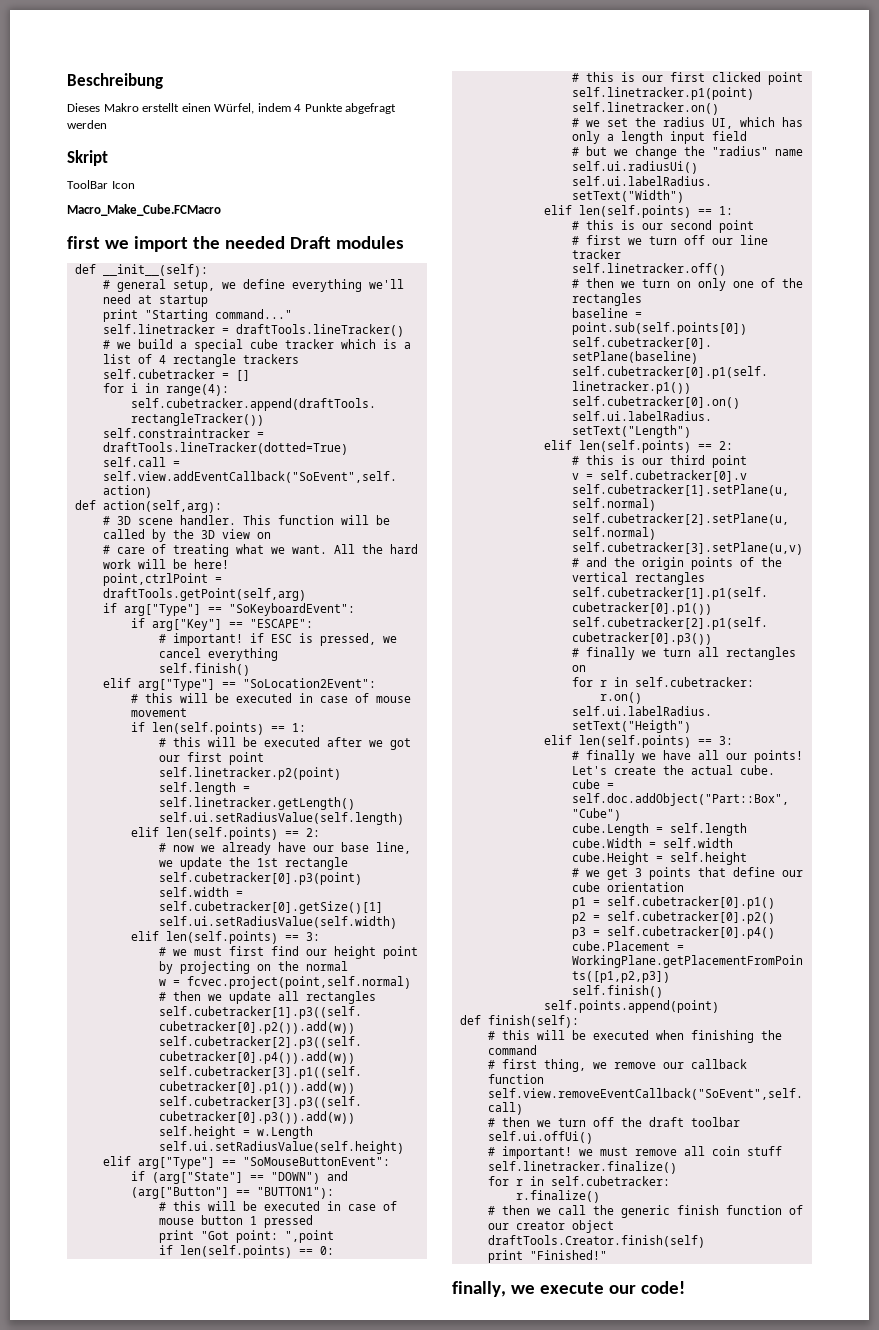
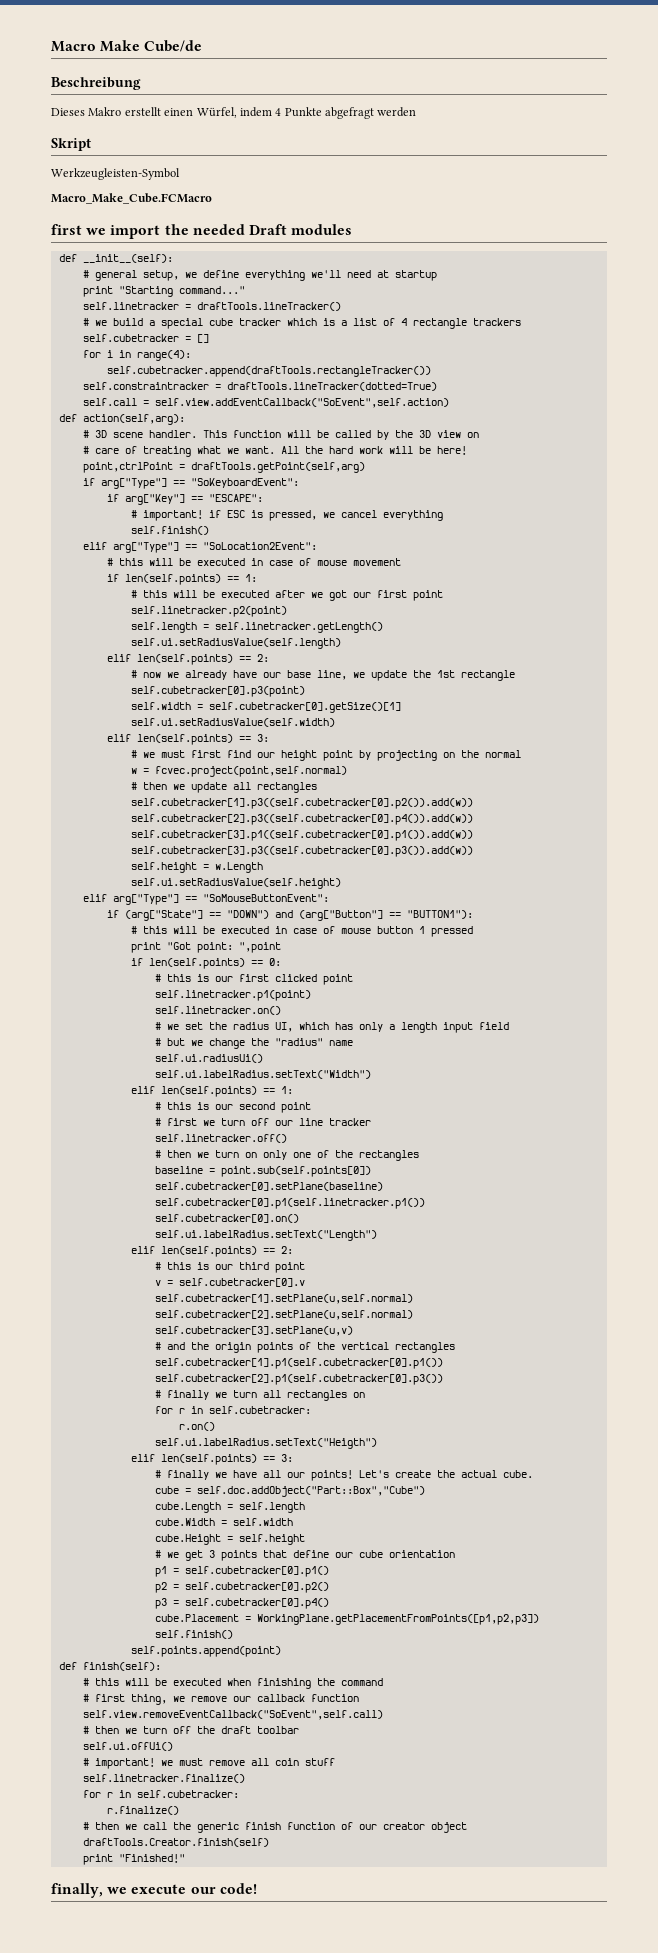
+ Macro Make Cube/de
- ToolBar Icon
+ Werkzeugleisten-Symbol

